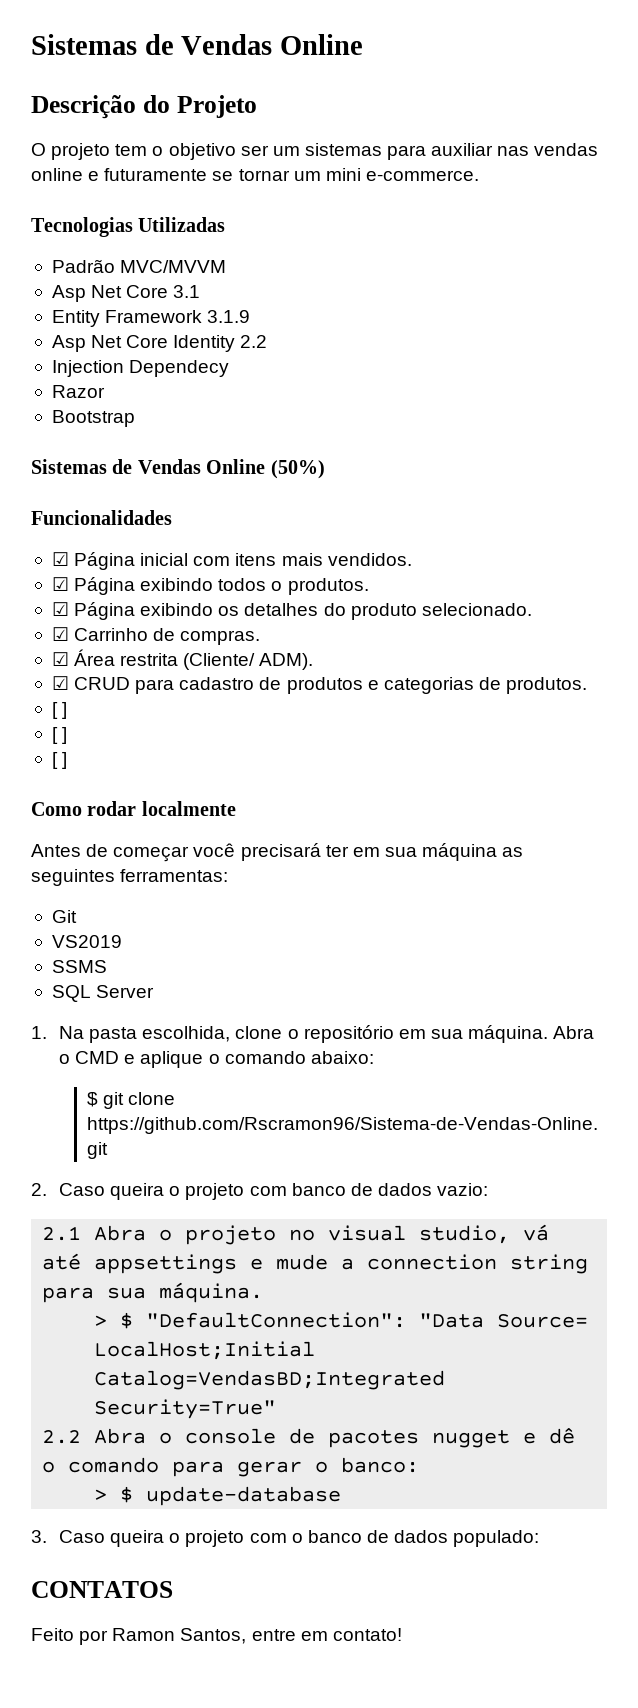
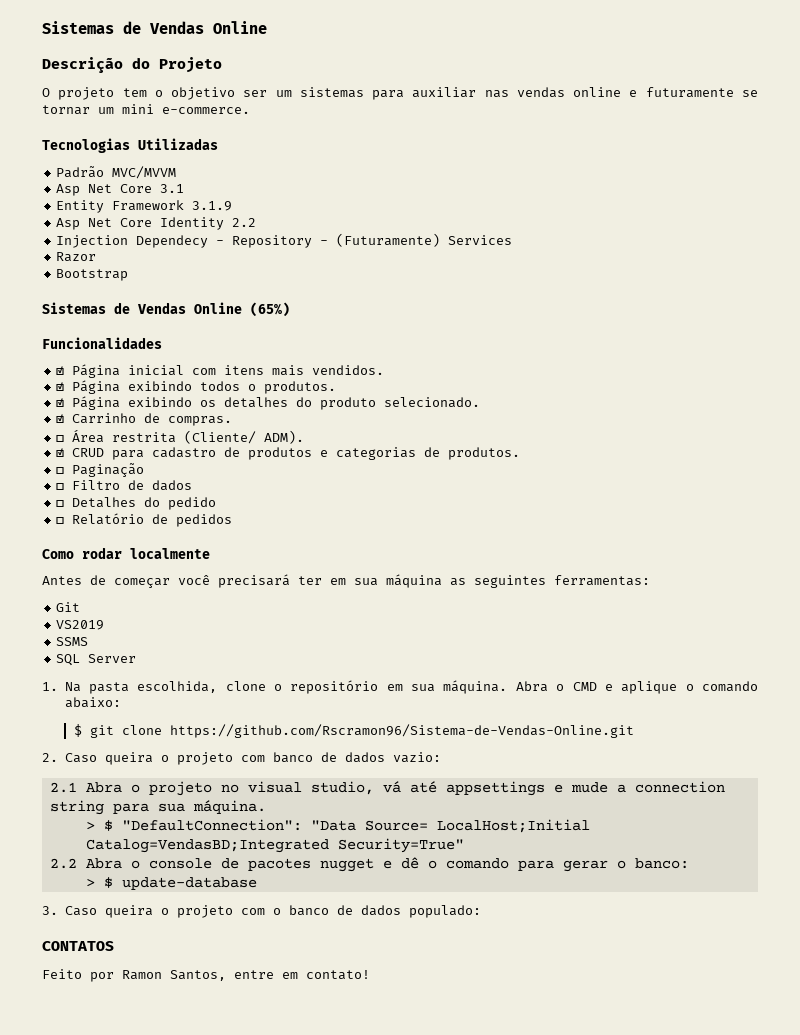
- Injection Dependecy
+ Injection Dependecy - Repository - (Futuramente) Services
- Sistemas de Vendas Online (50%)
+ Sistemas de Vendas Online (65%)
- ☑ Área restrita (Cliente/ ADM).
+ ☐ Área restrita (Cliente/ ADM).
  ☑ CRUD para cadastro de produtos e categorias de produtos.
- [ ]
- [ ]
- [ ]
+ ☐ Paginação
+ ☐ Filtro de dados
+ ☐ Detalhes do pedido
+ ☐ Relatório de pedidos

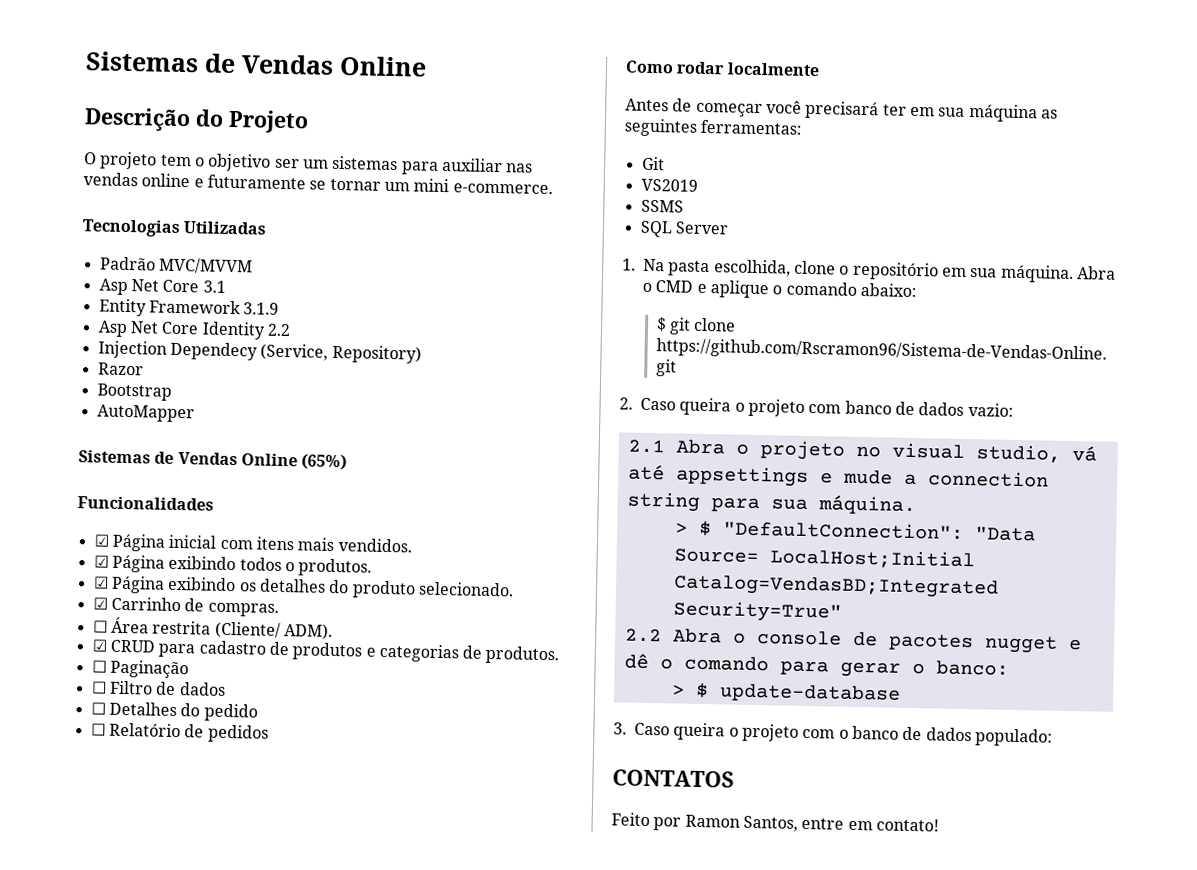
- Injection Dependecy - Repository - (Futuramente) Services
+ Injection Dependecy (Service, Repository)
+ AutoMapper

